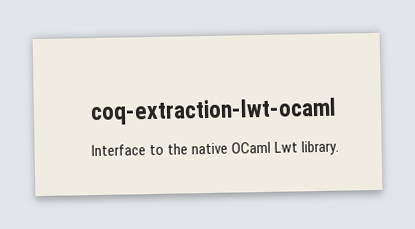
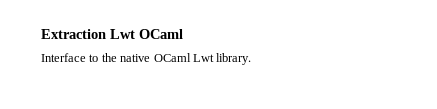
- coq-extraction-lwt-ocaml
+ Extraction Lwt OCaml

